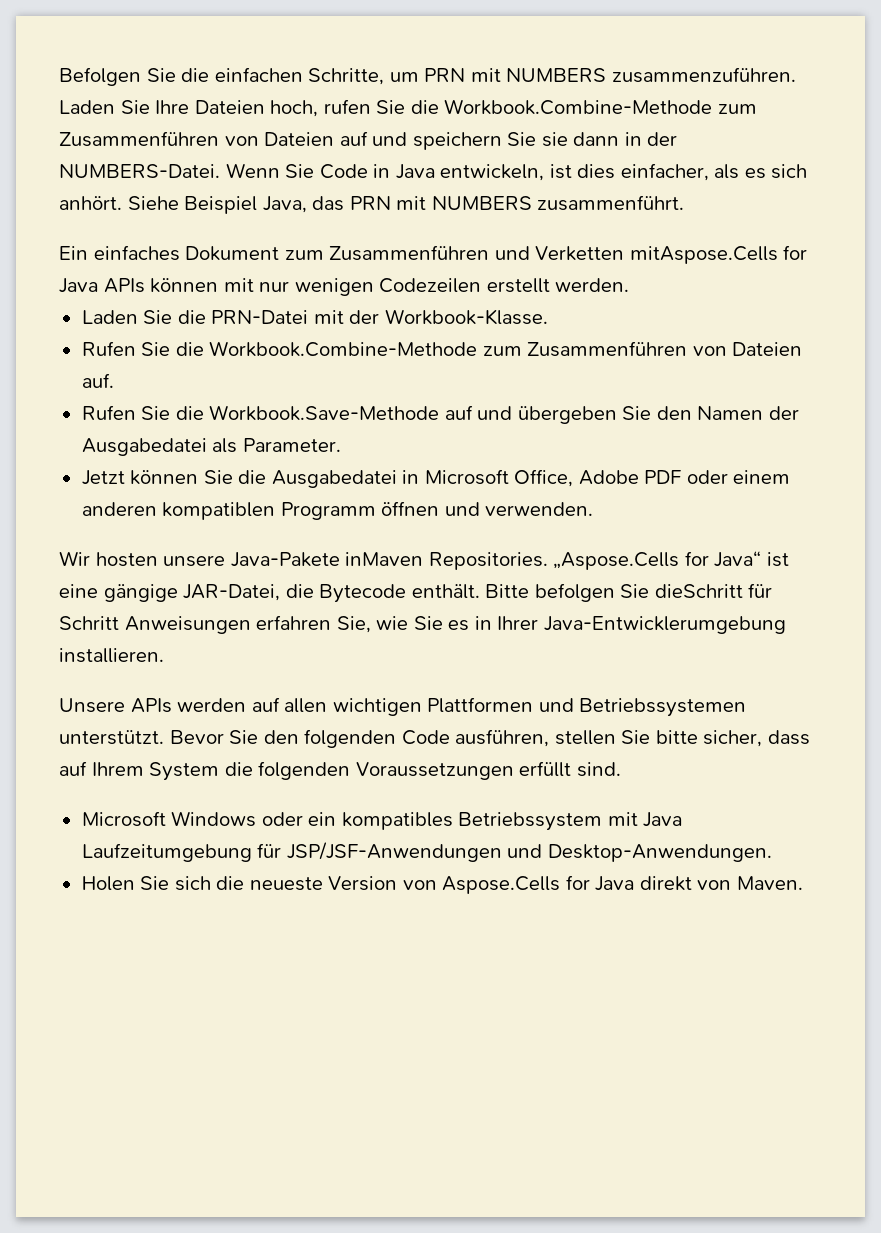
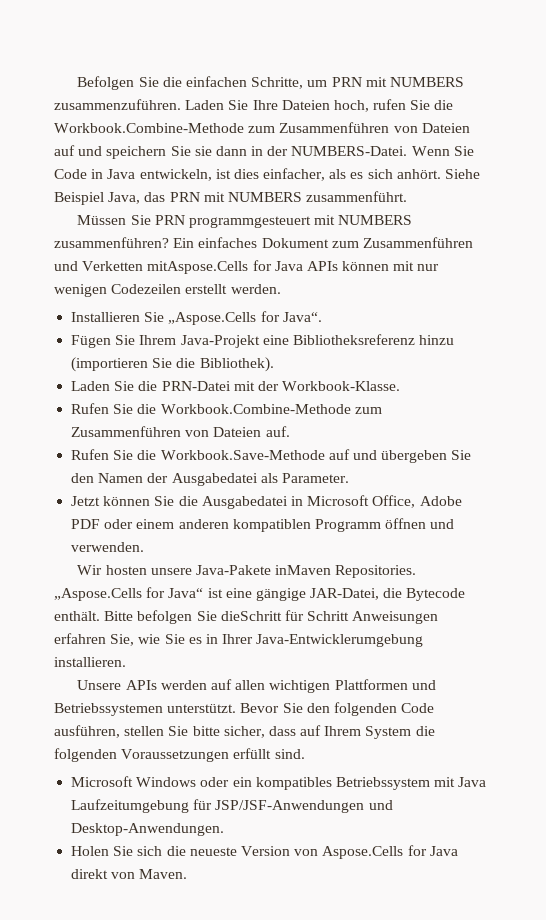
+ Müssen Sie PRN programmgesteuert mit NUMBERS zusammenführen?
+ Installieren Sie „Aspose.Cells for Java“.
+ Fügen Sie Ihrem Java-Projekt eine Bibliotheksreferenz hinzu (importieren Sie die Bibliothek).

